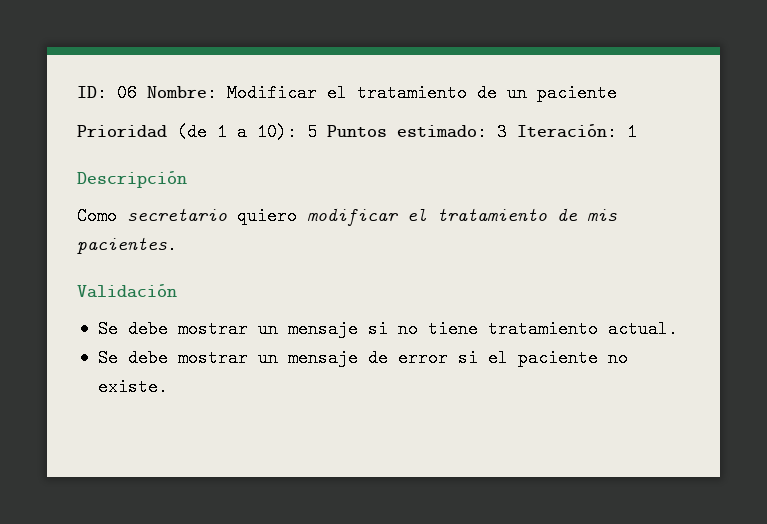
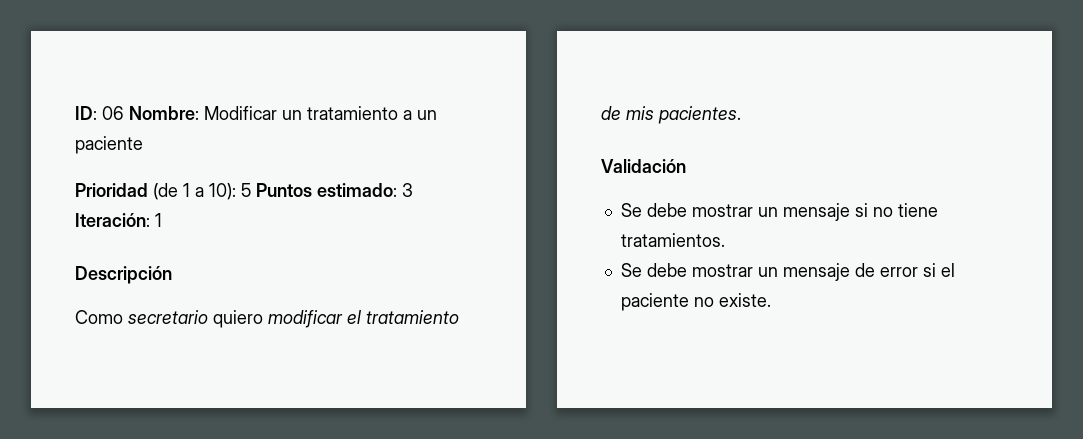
- ID: 06 Nombre: Modificar el tratamiento de un paciente
+ ID: 06 Nombre: Modificar un tratamiento a un paciente
- Se debe mostrar un mensaje si no tiene tratamiento actual.
+ Se debe mostrar un mensaje si no tiene tratamientos.

